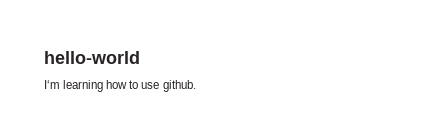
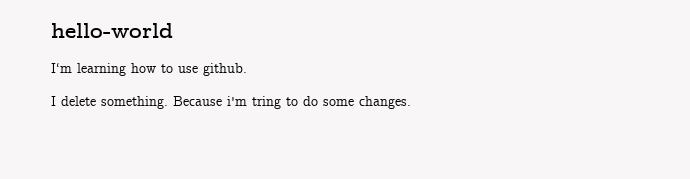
+ I delete something. Because i'm tring to do some changes.

